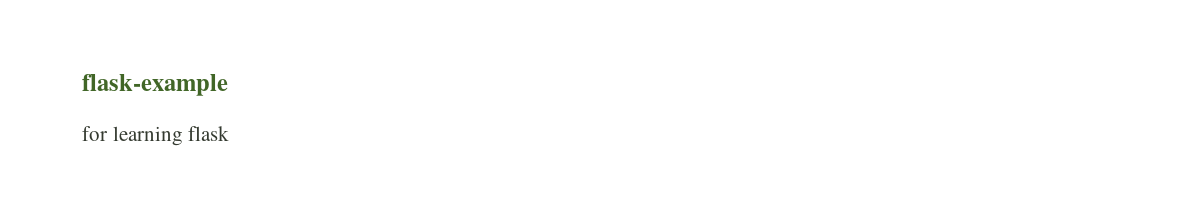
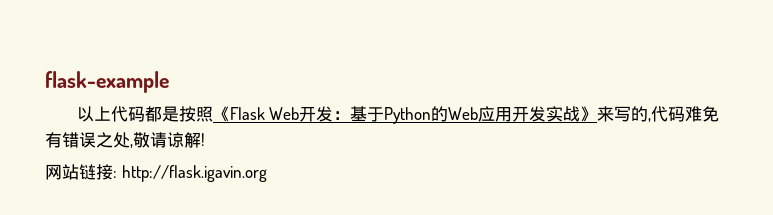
- for learning flask
+ 以上代码都是按照《Flask Web开发：基于Python的Web应用开发实战》来写的,代码难免有错误之处,敬请谅解!
+ 网站链接: http://flask.igavin.org

